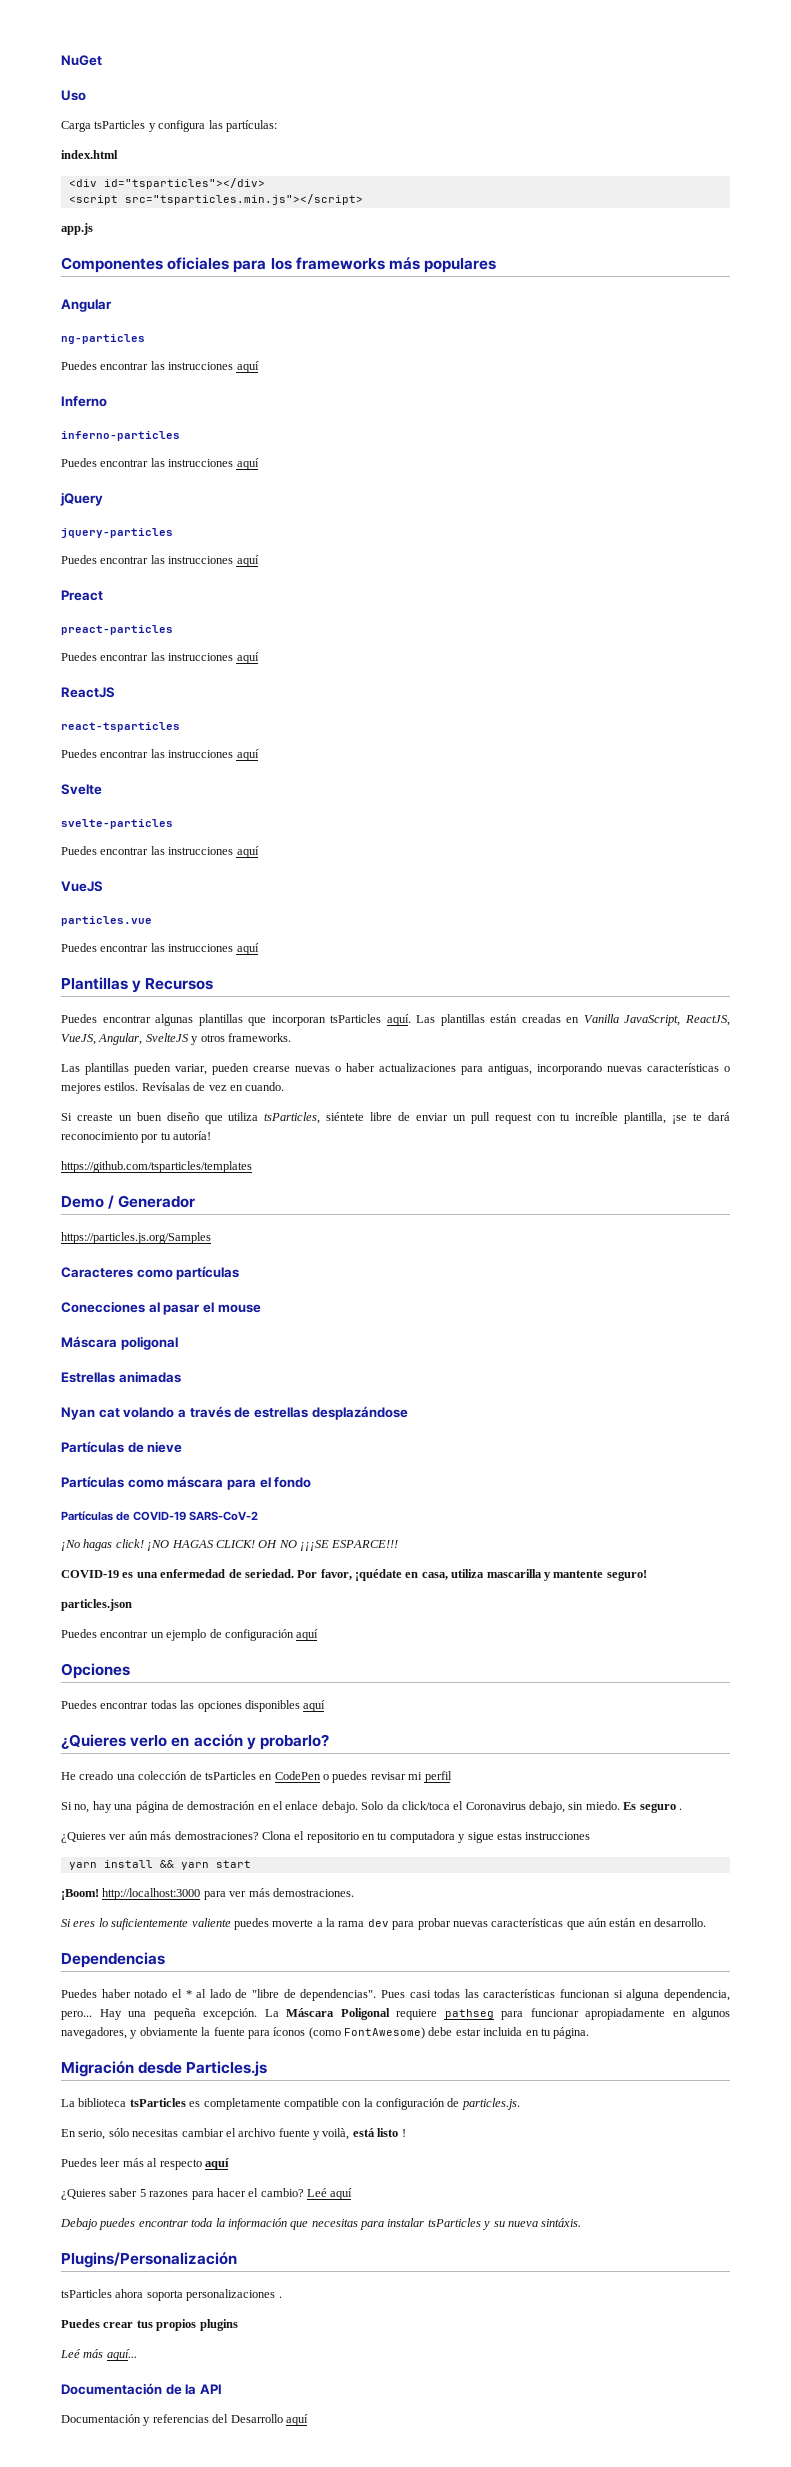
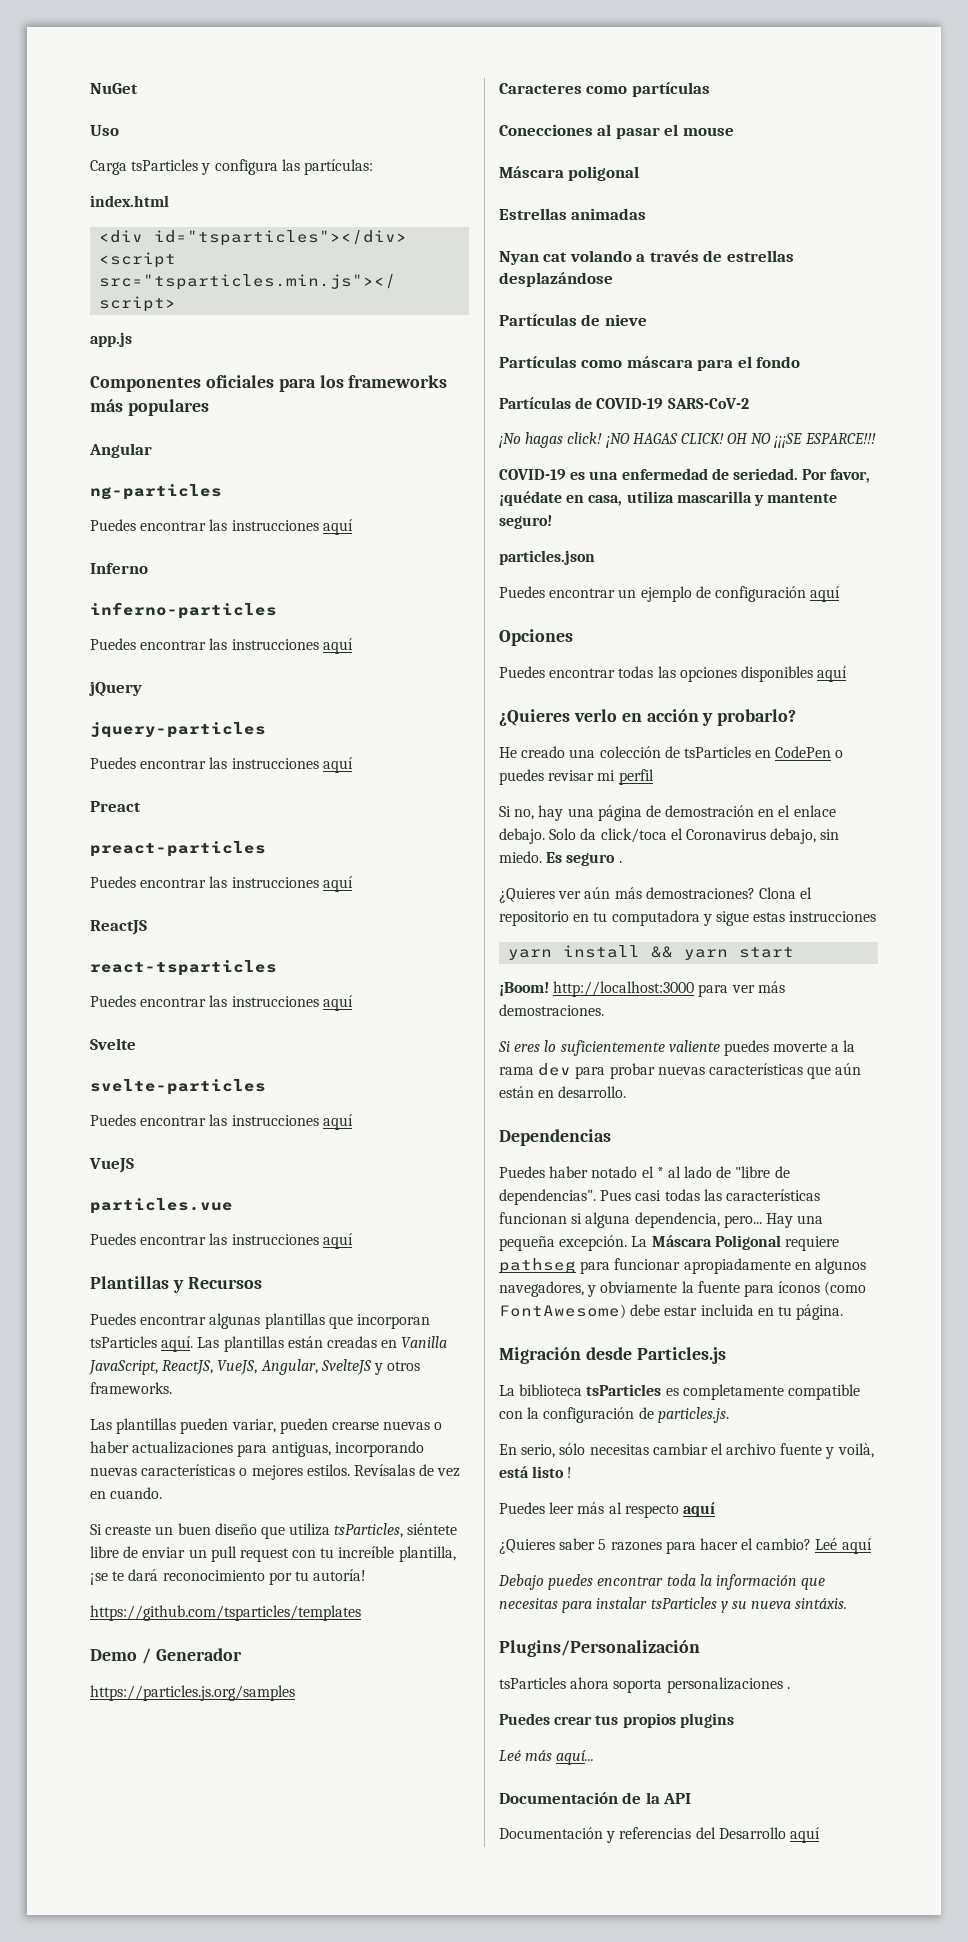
- https://particles.js.org/Samples
+ https://particles.js.org/samples

